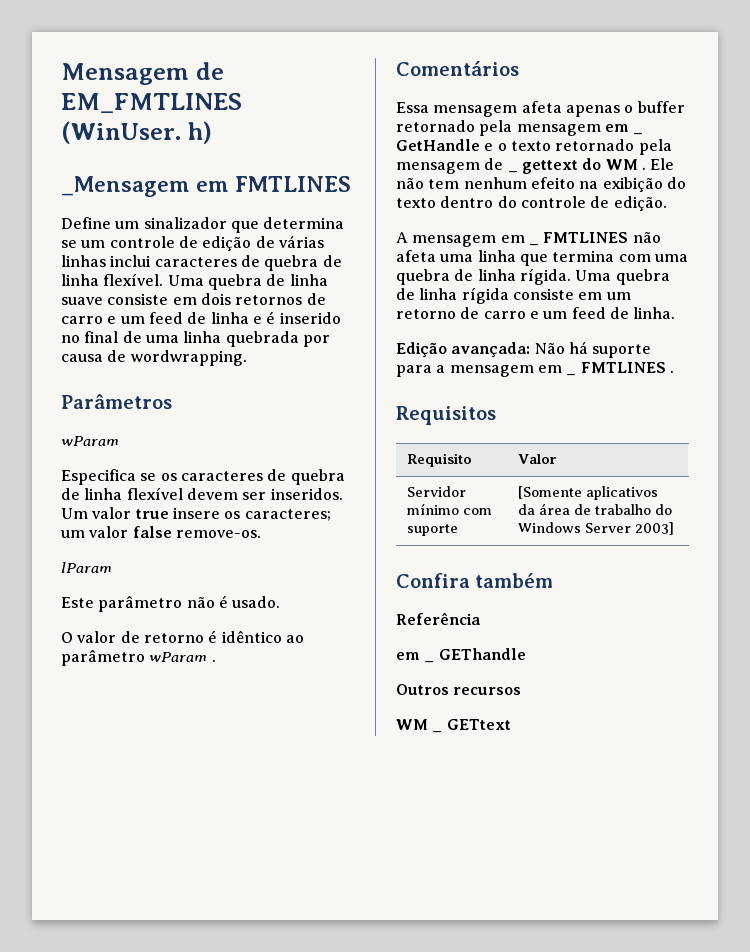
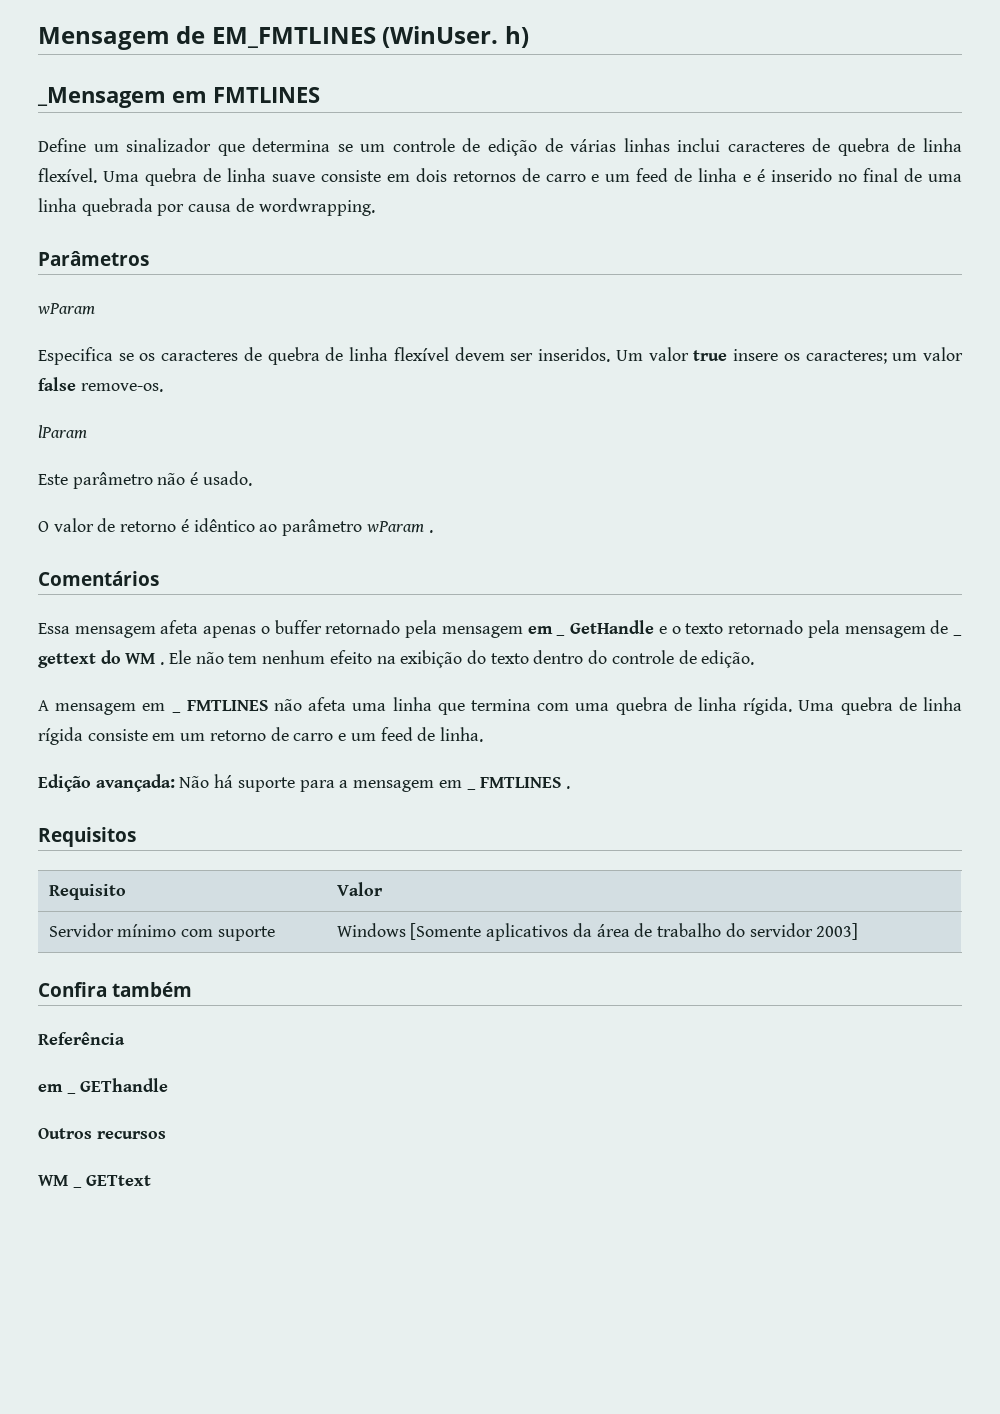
- Servidor mínimo com suporte | [Somente aplicativos da área de trabalho do Windows Server 2003]
+ Servidor mínimo com suporte | Windows [Somente aplicativos da área de trabalho do servidor 2003]

